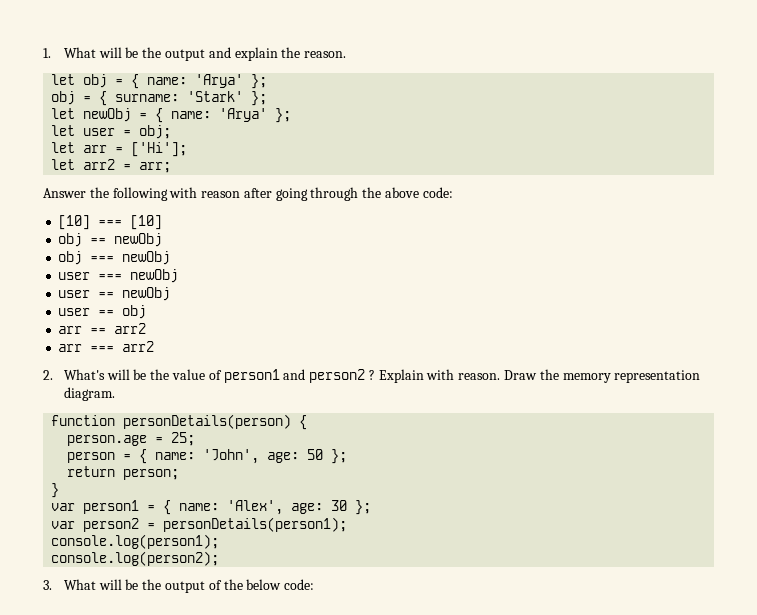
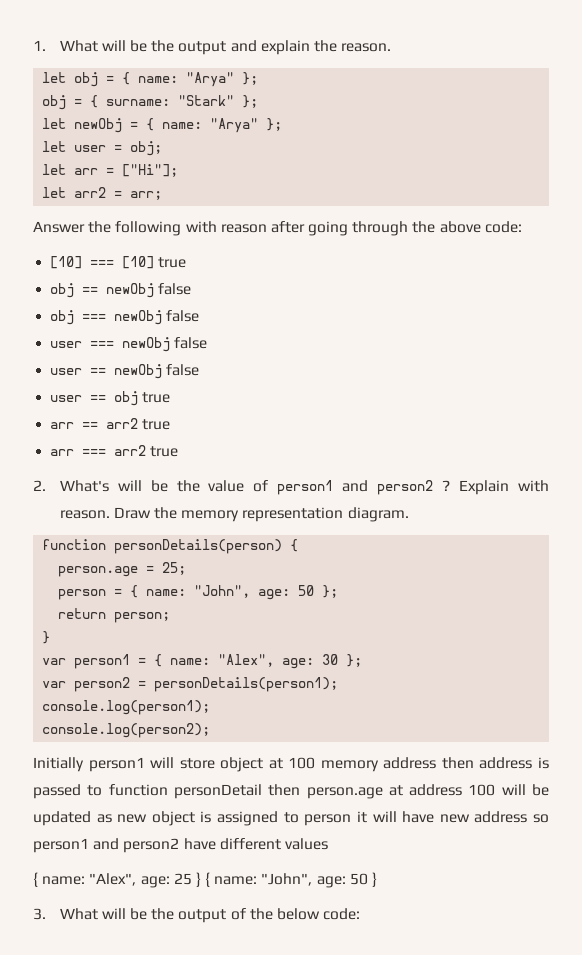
- let obj = { name: 'Arya' };
+ let obj = { name: "Arya" };
- obj = { surname: 'Stark' };
+ obj = { surname: "Stark" };
- let newObj = { name: 'Arya' };
+ let newObj = { name: "Arya" };
- let arr = ['Hi'];
+ let arr = ["Hi"];
- [10] === [10]
+ [10] === [10] true
- obj == newObj
+ obj == newObj false
- obj === newObj
+ obj === newObj false
- user === newObj
+ user === newObj false
- user == newObj
+ user == newObj false
- user == obj
+ user == obj true
- arr == arr2
+ arr == arr2 true
- arr === arr2
+ arr === arr2 true
- person = { name: 'John', age: 50 };
+ person = { name: "John", age: 50 };
- var person1 = { name: 'Alex', age: 30 };
+ var person1 = { name: "Alex", age: 30 };
+ Initially person1 will store object at 100 memory address then address is passed to function personDetail then person.age at address 100 will be updated as new object is assigned to person it will have new address so person1 and person2 have different values
+ { name: "Alex", age: 25 } { name: "John", age: 50 }

